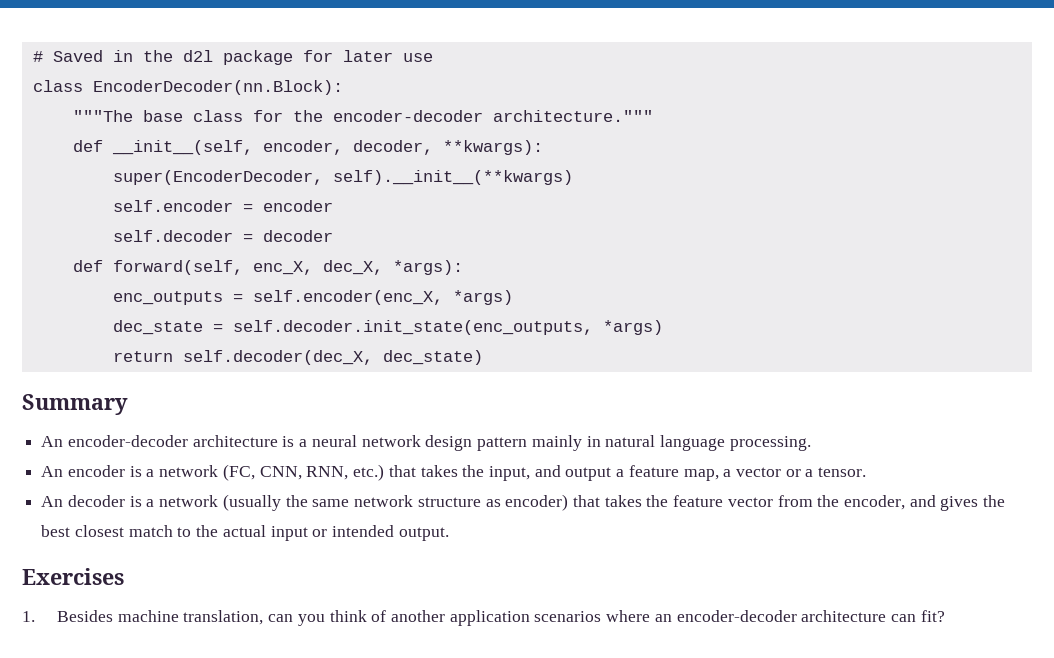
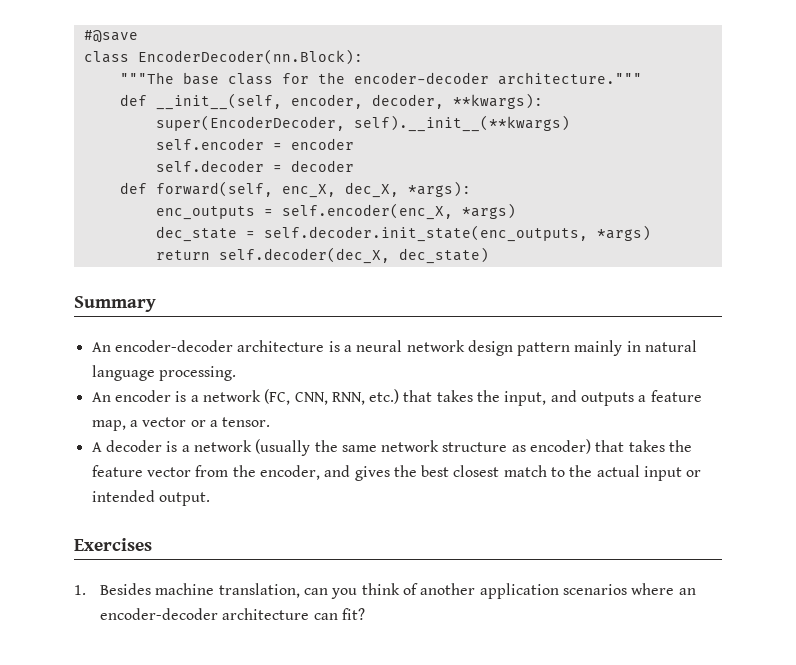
- # Saved in the d2l package for later use
+ #@save
- An encoder is a network (FC, CNN, RNN, etc.) that takes the input, and output a feature map, a vector or a tensor.
+ An encoder is a network (FC, CNN, RNN, etc.) that takes the input, and outputs a feature map, a vector or a tensor.
- An decoder is a network (usually the same network structure as encoder) that takes the feature vector from the encoder, and gives the best closest match to the actual input or intended output.
+ A decoder is a network (usually the same network structure as encoder) that takes the feature vector from the encoder, and gives the best closest match to the actual input or intended output.

